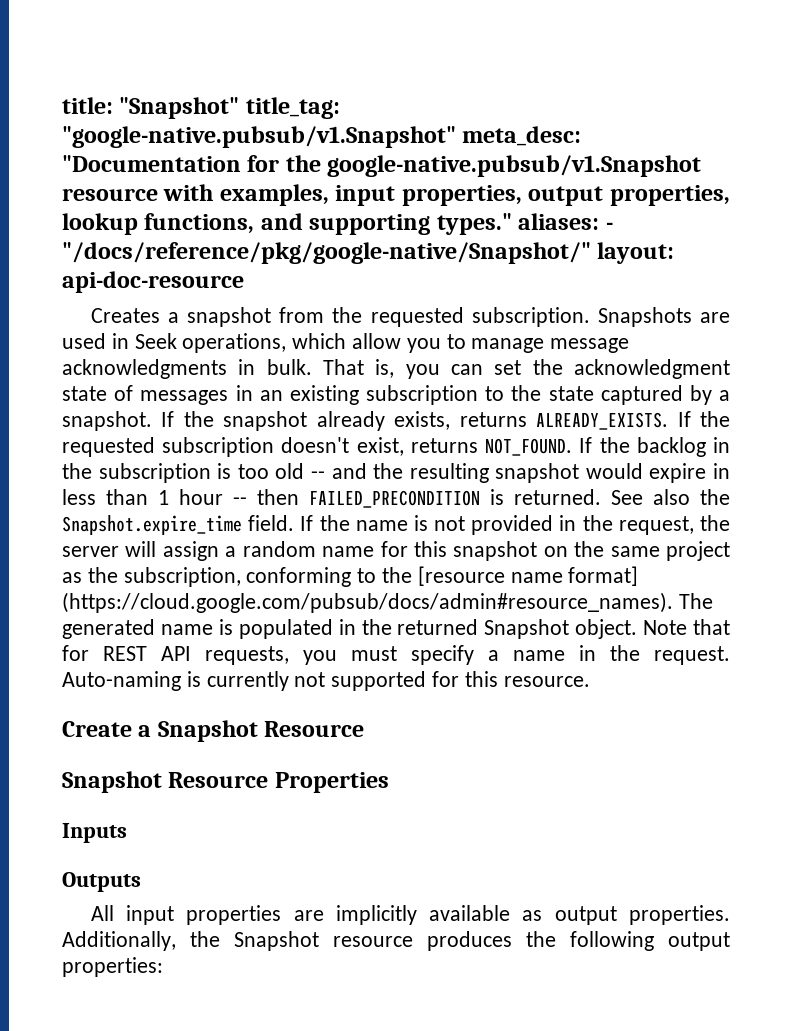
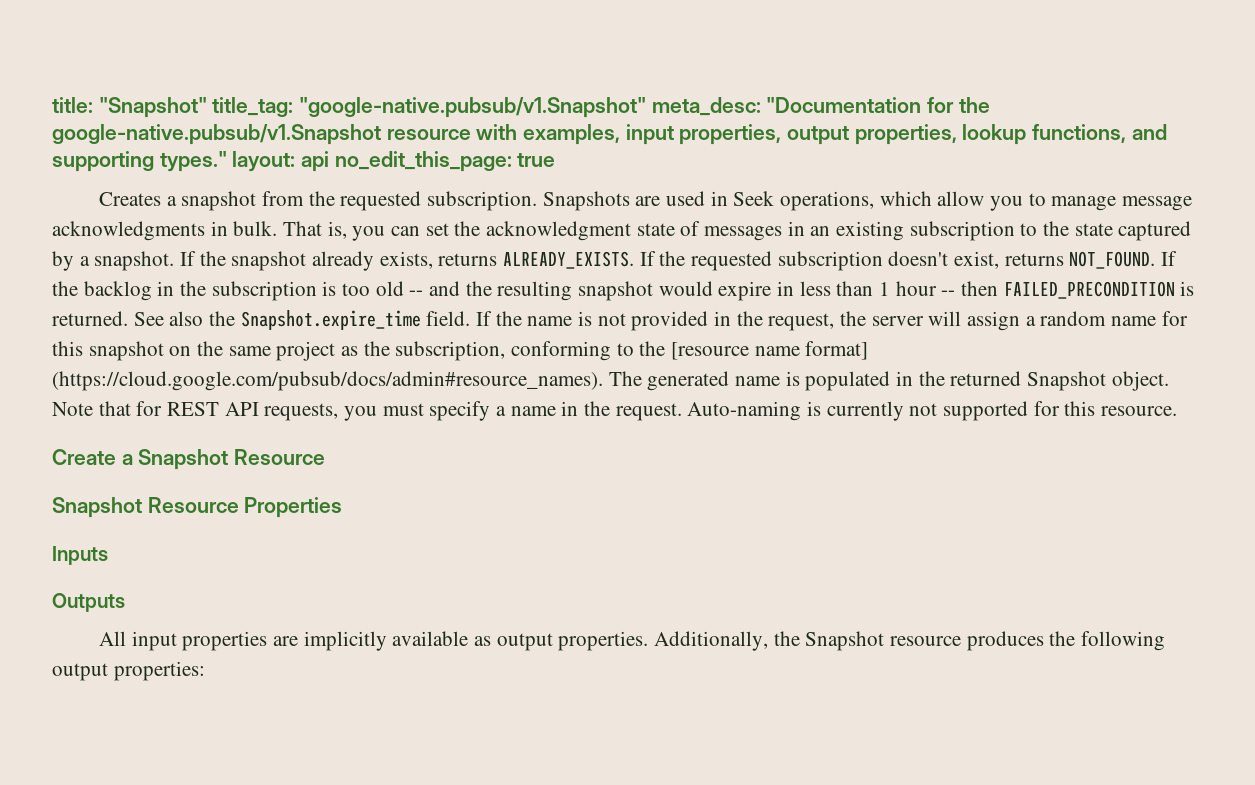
- title: "Snapshot" title_tag: "google-native.pubsub/v1.Snapshot" meta_desc: "Documentation for the google-native.pubsub/v1.Snapshot resource with examples, input properties, output properties, lookup functions, and supporting types." aliases: - "/docs/reference/pkg/google-native/Snapshot/" layout: api-doc-resource
+ title: "Snapshot" title_tag: "google-native.pubsub/v1.Snapshot" meta_desc: "Documentation for the google-native.pubsub/v1.Snapshot resource with examples, input properties, output properties, lookup functions, and supporting types." layout: api no_edit_this_page: true

